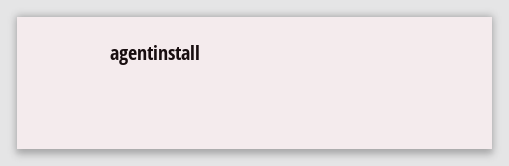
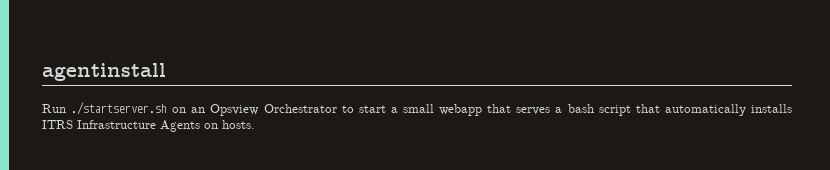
+ Run ./startserver.sh on an Opsview Orchestrator to start a small webapp that serves a bash script that automatically installs ITRS Infrastructure Agents on hosts.

